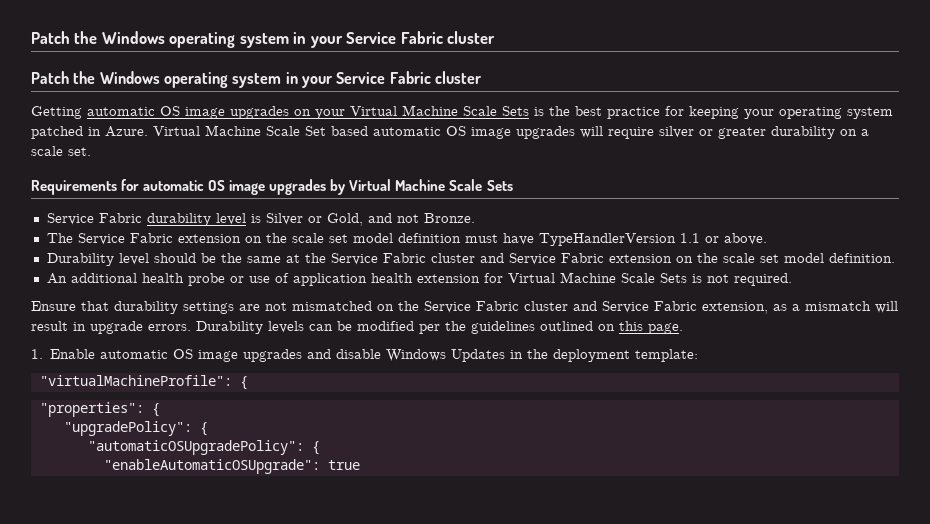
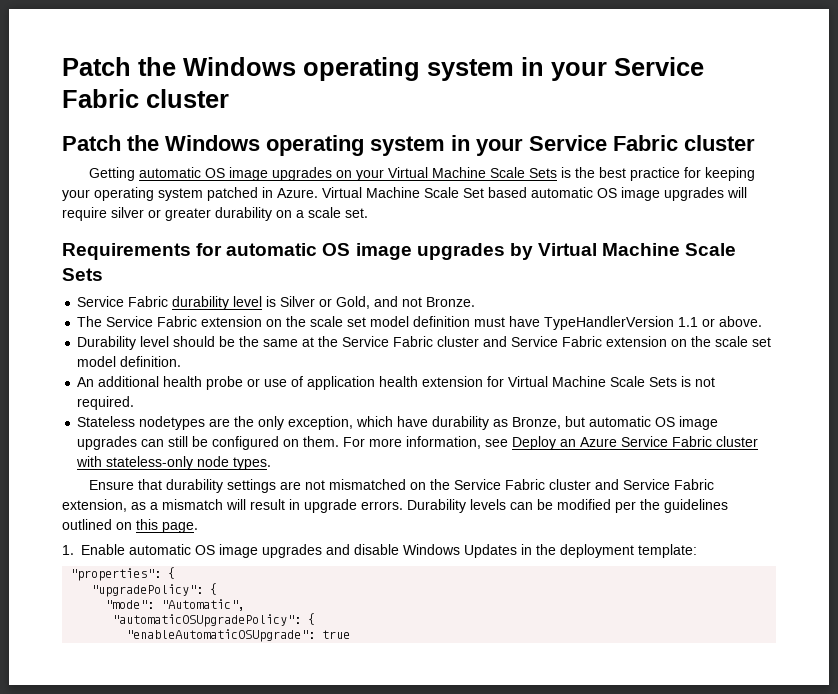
+ Stateless nodetypes are the only exception, which have durability as Bronze, but automatic OS image upgrades can still be configured on them. For more information, see Deploy an Azure Service Fabric cluster with stateless-only node types.
- "virtualMachineProfile": {
+ "mode": "Automatic",

